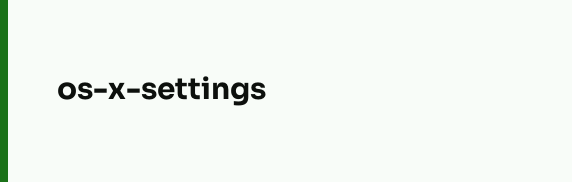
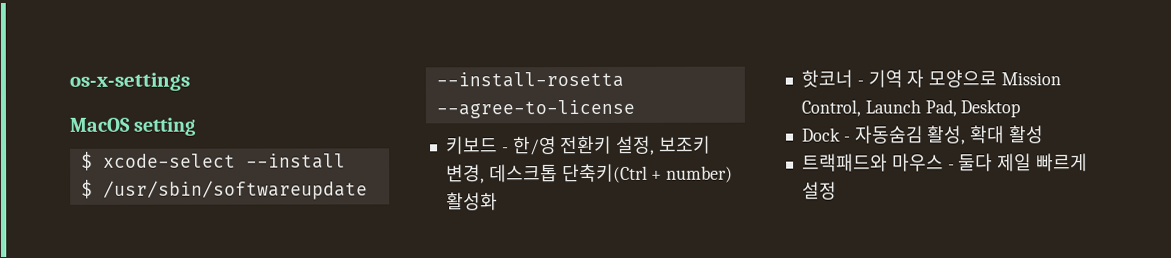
+ MacOS setting
+ $ xcode-select --install
+ $ /usr/sbin/softwareupdate --install-rosetta --agree-to-license
+ 키보드 - 한/영 전환키 설정, 보조키 변경, 데스크톱 단축키(Ctrl + number) 활성화
+ 핫코너 - 기역 자 모양으로 Mission Control, Launch Pad, Desktop
+ Dock - 자동숨김 활성, 확대 활성
+ 트랙패드와 마우스 - 둘다 제일 빠르게 설정

